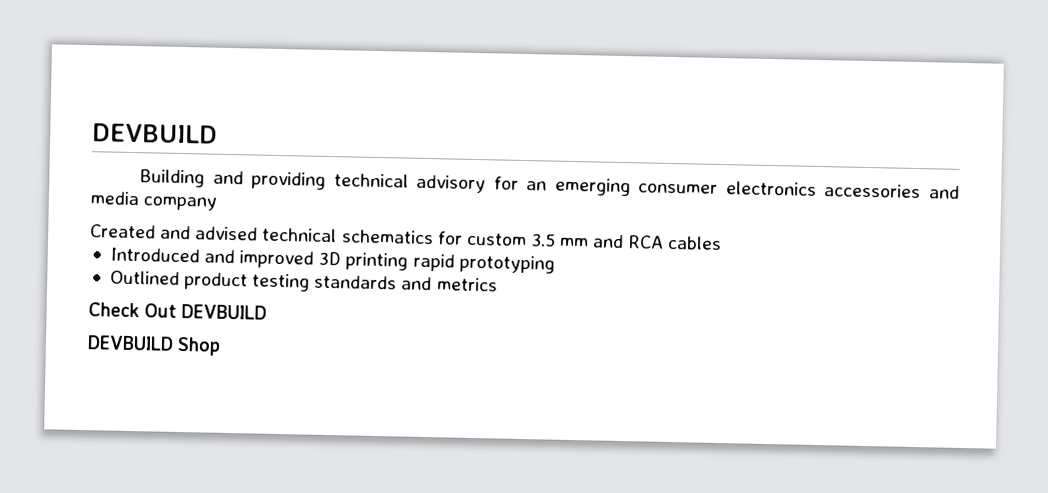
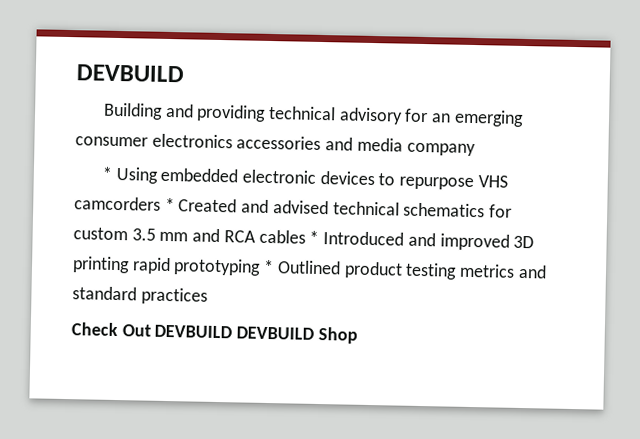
- Created and advised technical schematics for custom 3.5 mm and RCA cables
- Introduced and improved 3D printing rapid prototyping
- Outlined product testing standards and metrics
+ * Using embedded electronic devices to repurpose VHS camcorders * Created and advised technical schematics for custom 3.5 mm and RCA cables * Introduced and improved 3D printing rapid prototyping * Outlined product testing metrics and standard practices
- Check Out DEVBUILD
- DEVBUILD Shop
+ Check Out DEVBUILD DEVBUILD Shop

